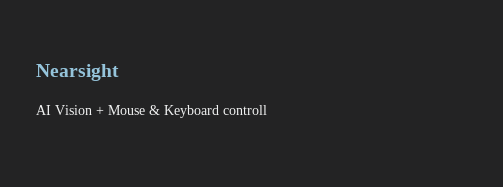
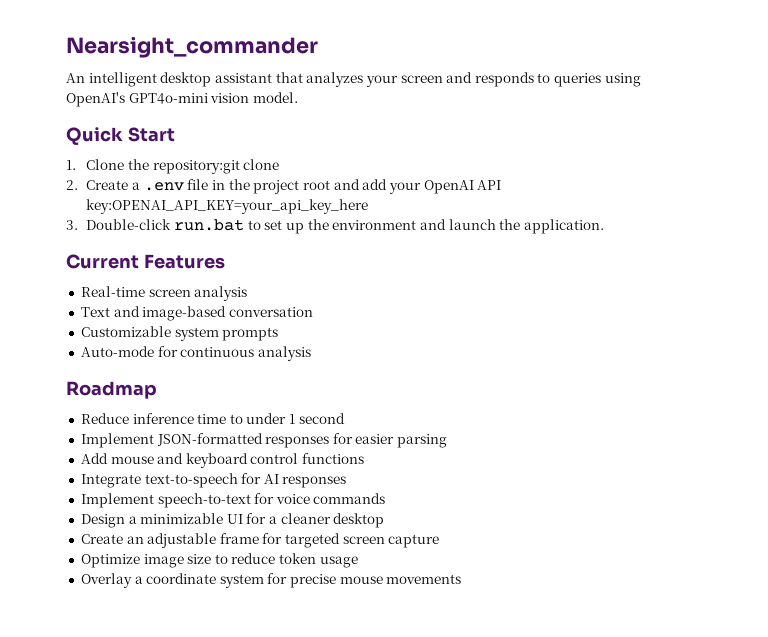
- Nearsight
- AI Vision + Mouse & Keyboard controll
+ Nearsight_commander
+ An intelligent desktop assistant that analyzes your screen and responds to queries using OpenAI's GPT4o-mini vision model.
+ Quick Start
+ 1. Clone the repository:git clone
+ 2. Create a .env file in the project root and add your OpenAI API key:OPENAI_API_KEY=your_api_key_here
+ 3. Double-click run.bat to set up the environment and launch the application.
+ Current Features
+ Real-time screen analysis
+ Text and image-based conversation
+ Customizable system prompts
+ Auto-mode for continuous analysis
+ Roadmap
+ Reduce inference time to under 1 second
+ Implement JSON-formatted responses for easier parsing
+ Add mouse and keyboard control functions
+ Integrate text-to-speech for AI responses
+ Implement speech-to-text for voice commands
+ Design a minimizable UI for a cleaner desktop
+ Create an adjustable frame for targeted screen capture
+ Optimize image size to reduce token usage
+ Overlay a coordinate system for precise mouse movements

